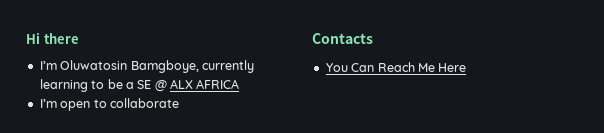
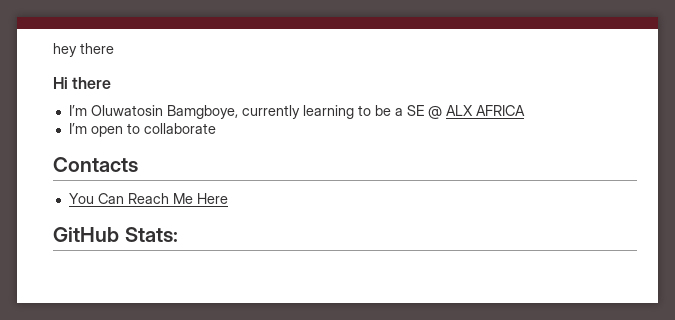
+ hey there
+ GitHub Stats:

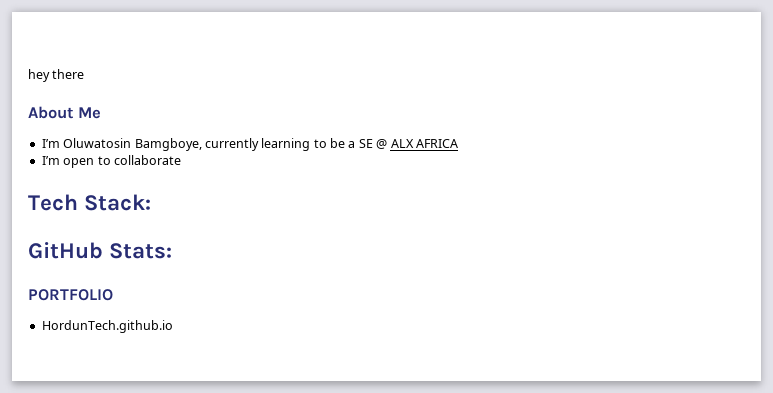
- Hi there
+ About Me
- Contacts
- You Can Reach Me Here
+ Tech Stack:
+ PORTFOLIO
+ HordunTech.github.io

